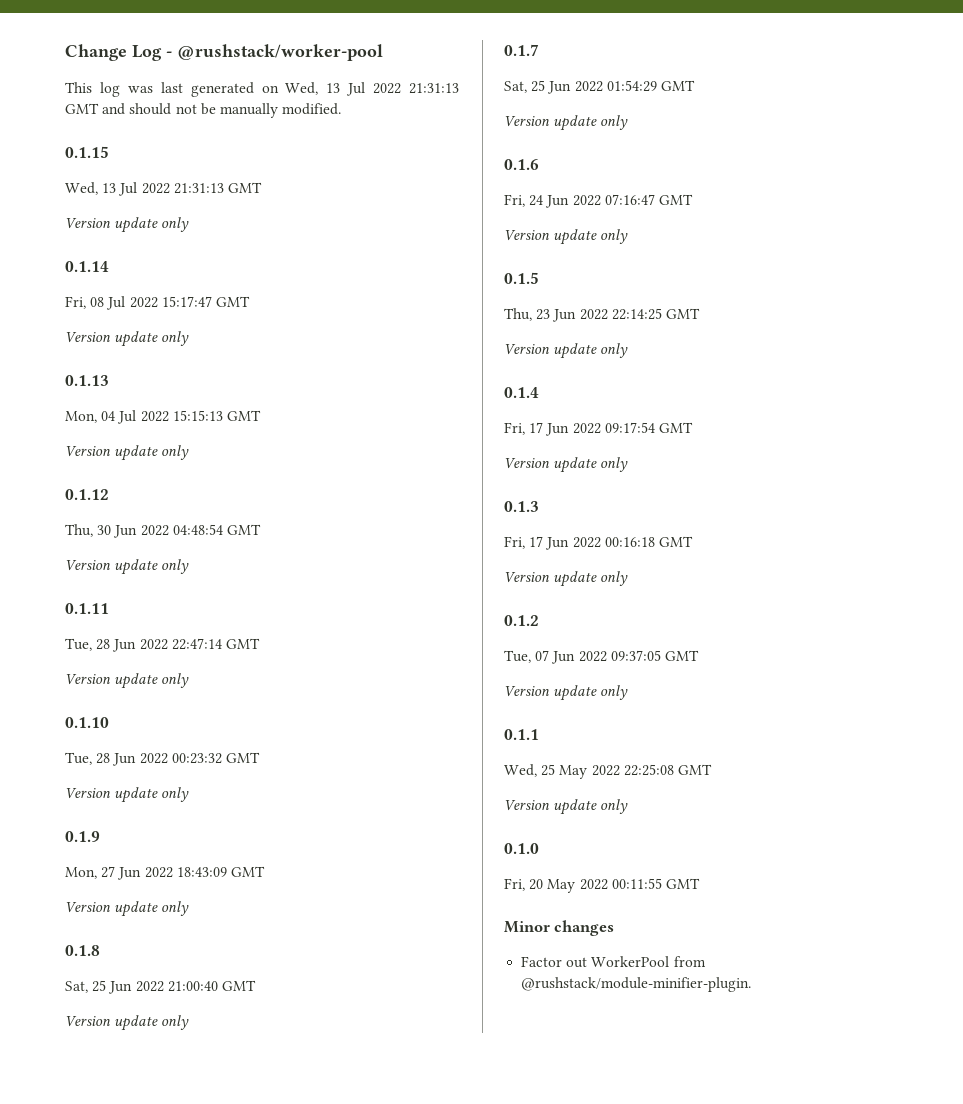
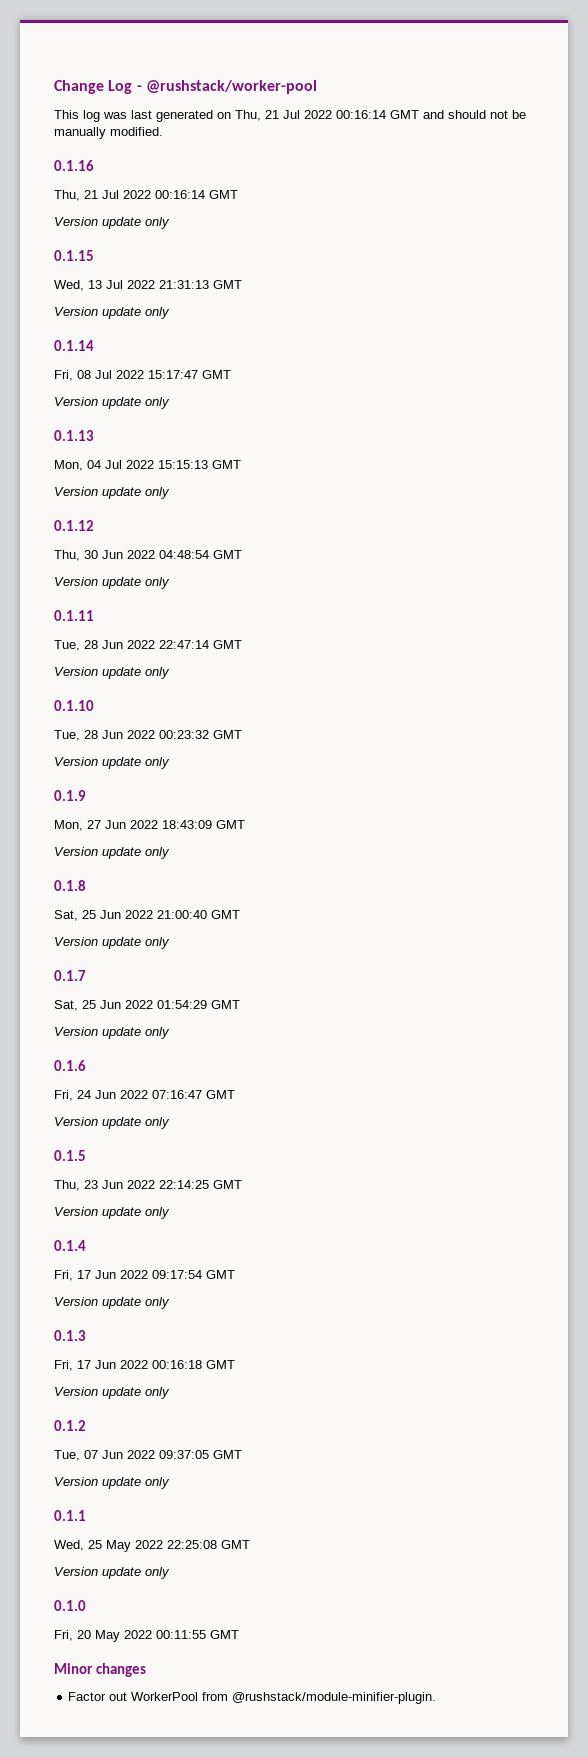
- This log was last generated on Wed, 13 Jul 2022 21:31:13 GMT and should not be manually modified.
+ This log was last generated on Thu, 21 Jul 2022 00:16:14 GMT and should not be manually modified.
+ 0.1.16
+ Thu, 21 Jul 2022 00:16:14 GMT
+ Version update only

